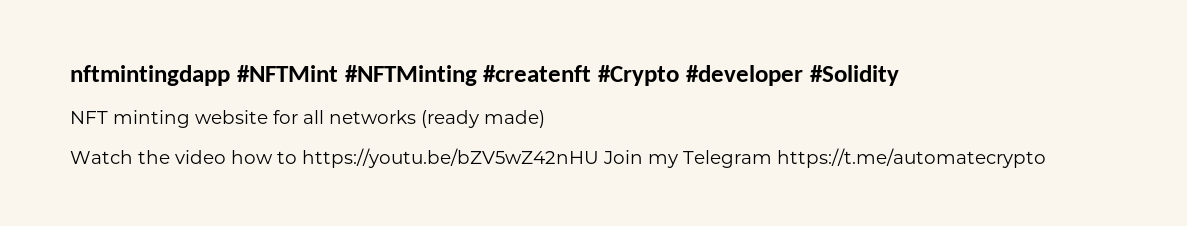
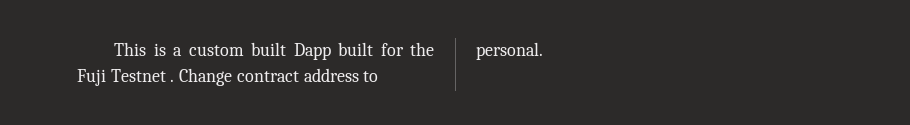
- nftmintingdapp #NFTMint #NFTMinting #createnft #Crypto #developer #Solidity
- NFT minting website for all networks (ready made)
- Watch the video how to https://youtu.be/bZV5wZ42nHU Join my Telegram https://t.me/automatecrypto
+ This is a custom built Dapp built for the Fuji Testnet . Change contract address to personal.

